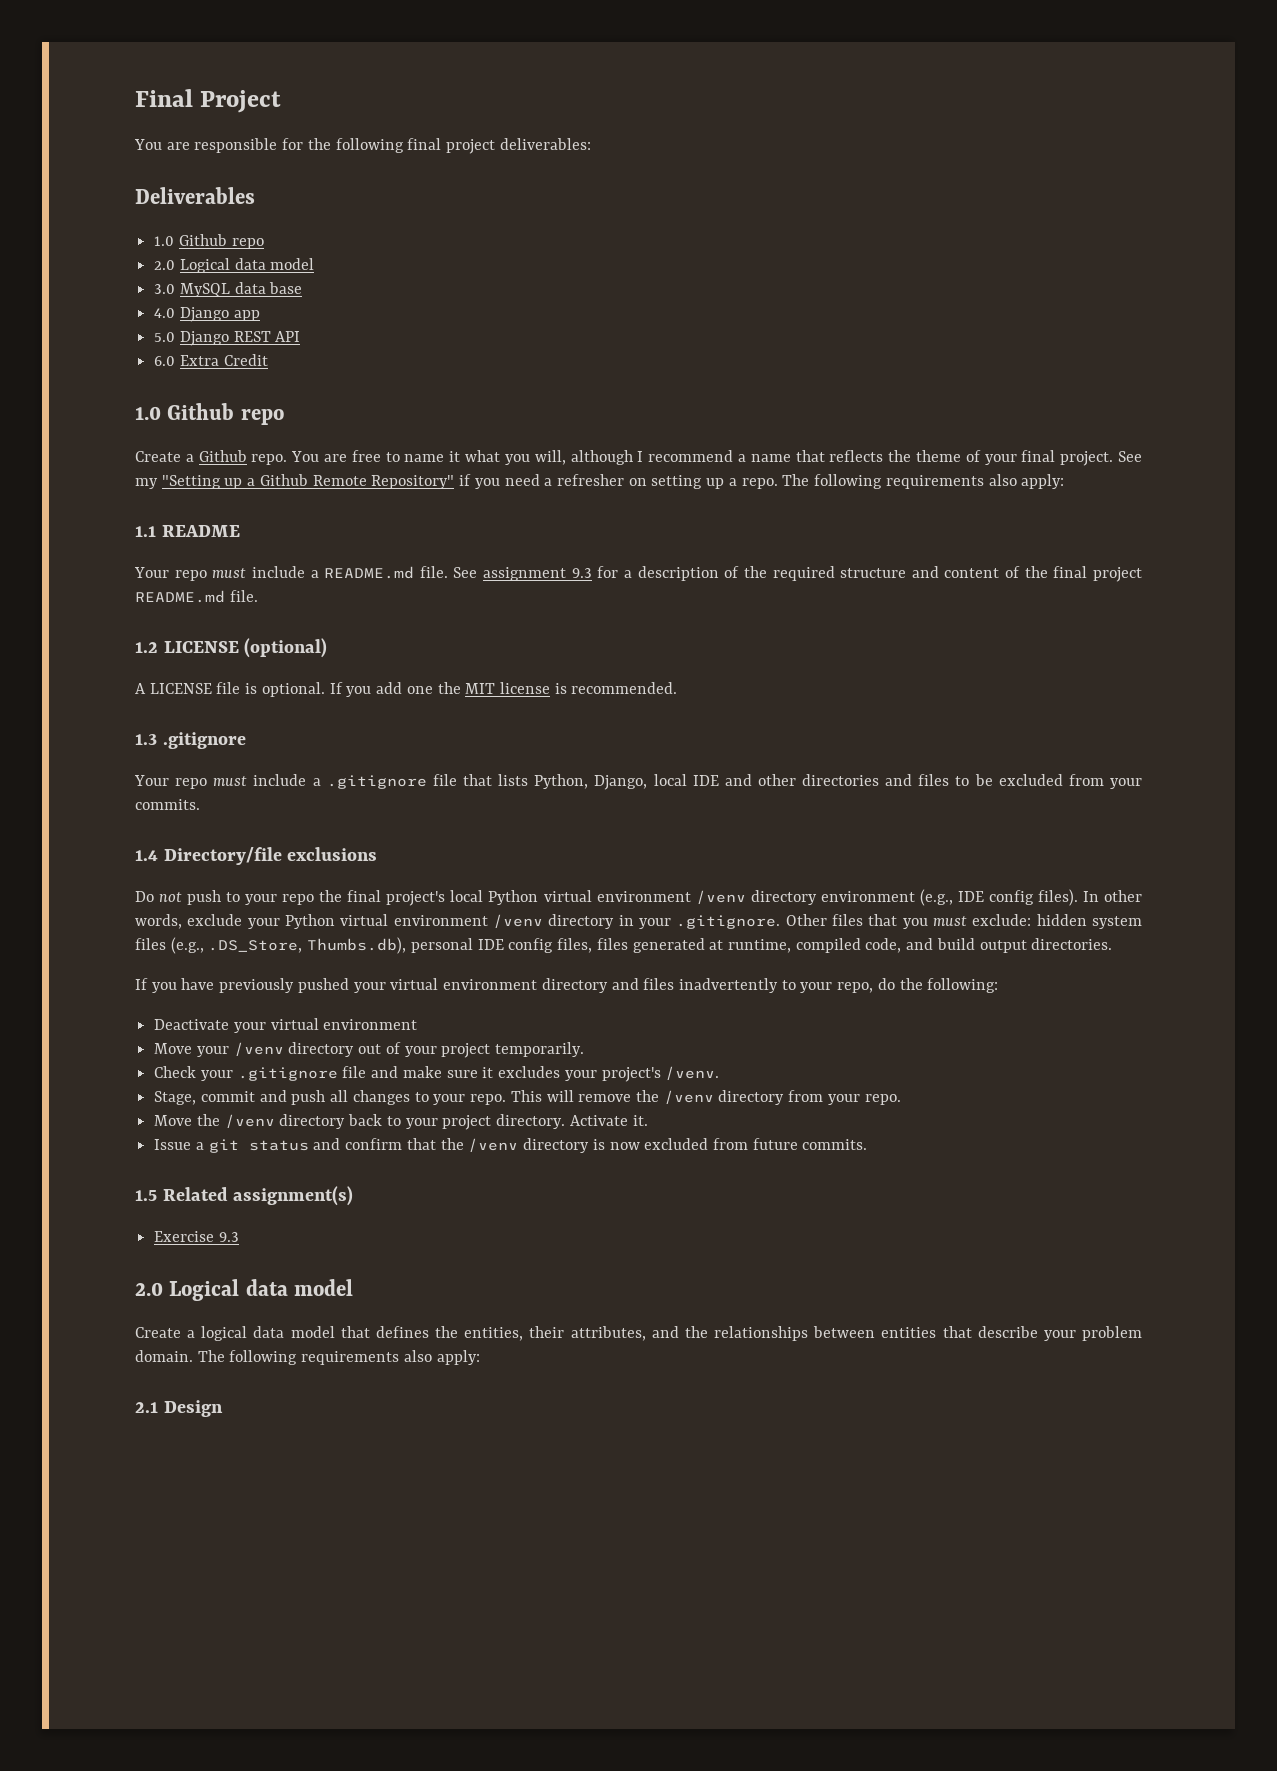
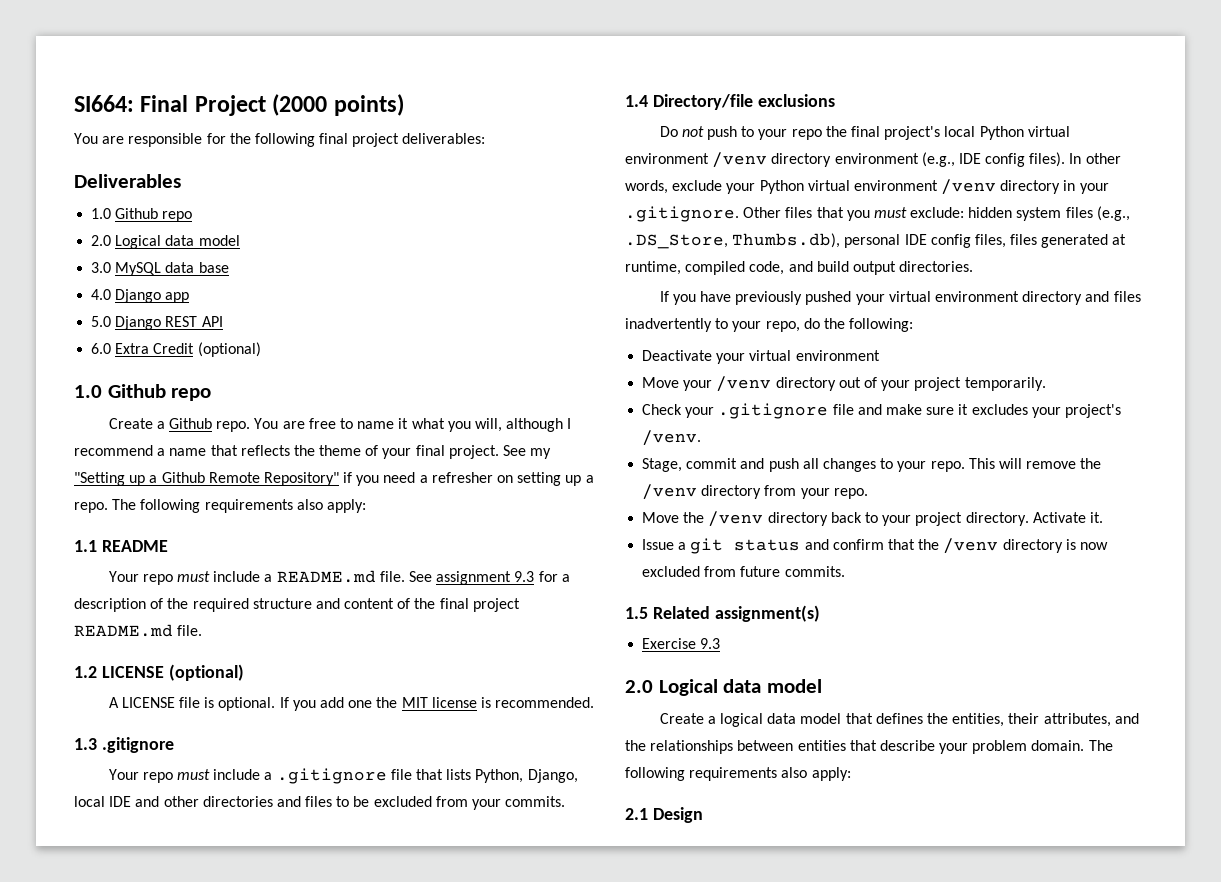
- Final Project
+ SI664: Final Project (2000 points)
- 6.0 Extra Credit
+ 6.0 Extra Credit (optional)

